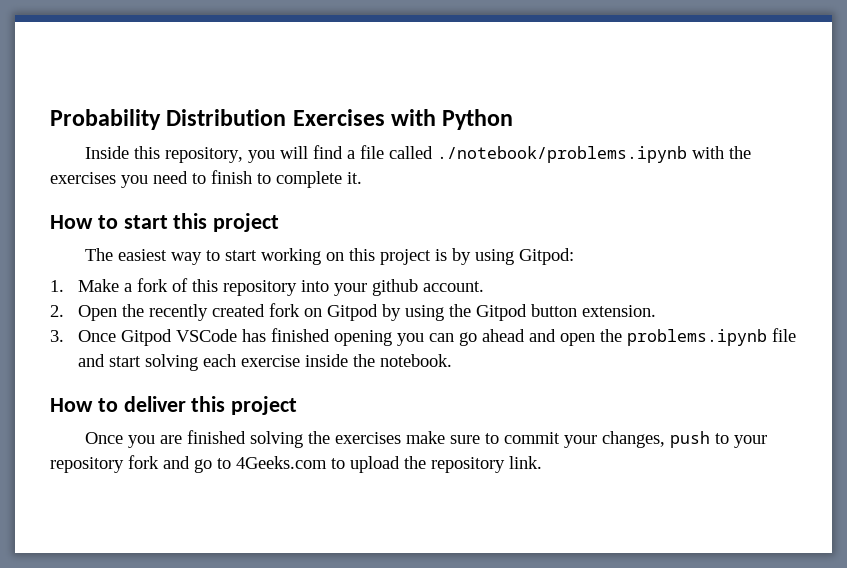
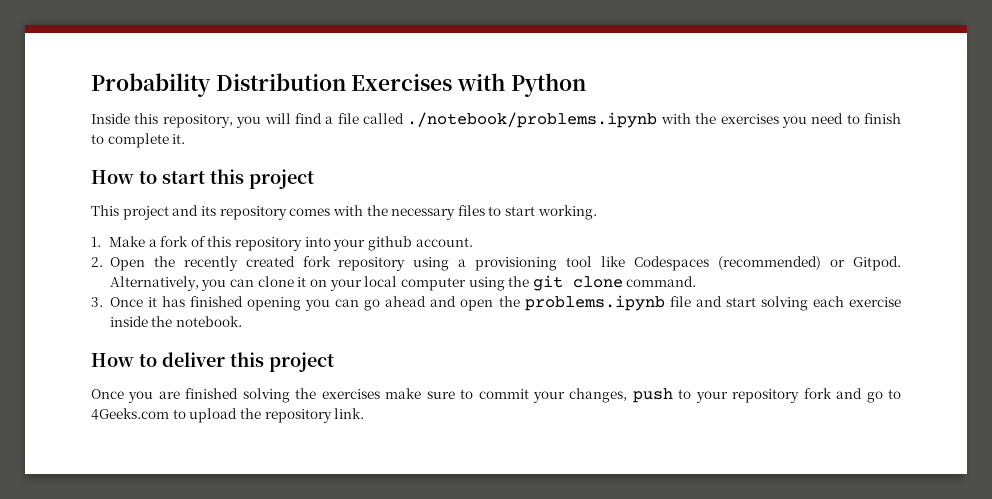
- The easiest way to start working on this project is by using Gitpod:
+ This project and its repository comes with the necessary files to start working.
- 2. Open the recently created fork on Gitpod by using the Gitpod button extension.
+ 2. Open the recently created fork repository using a provisioning tool like Codespaces (recommended) or Gitpod. Alternatively, you can clone it on your local computer using the git clone command.
- 3. Once Gitpod VSCode has finished opening you can go ahead and open the problems.ipynb file and start solving each exercise inside the notebook.
+ 3. Once it has finished opening you can go ahead and open the problems.ipynb file and start solving each exercise inside the notebook.

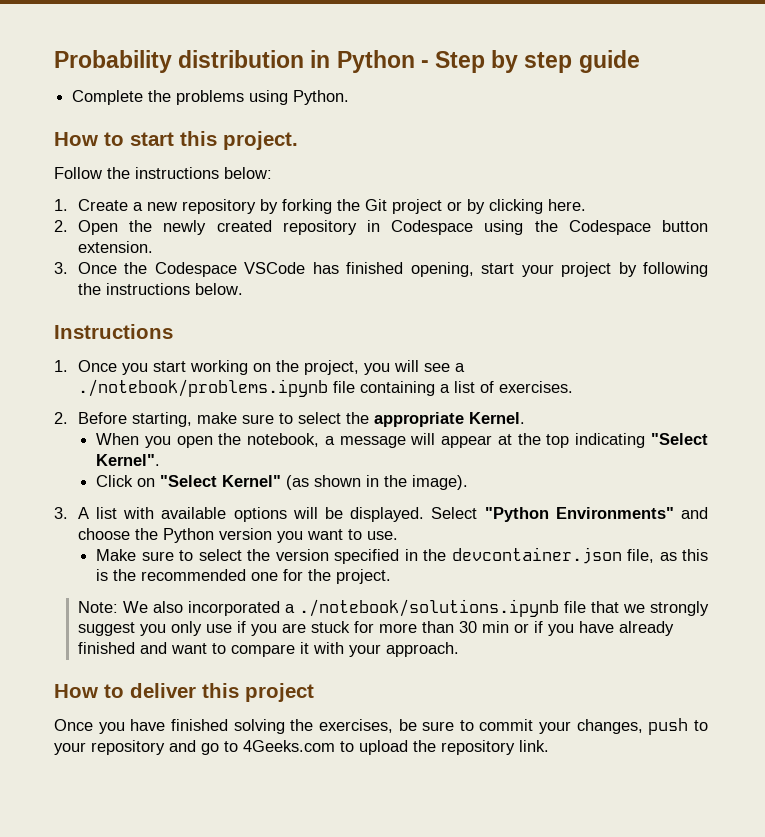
- Probability Distribution Exercises with Python
- Inside this repository, you will find a file called ./notebook/problems.ipynb with the exercises you need to finish to complete it.
- How to start this project
- This project and its repository comes with the necessary files to start working.
- 1. Make a fork of this repository into your github account.
- 2. Open the recently created fork repository using a provisioning tool like Codespaces (recommended) or Gitpod. Alternatively, you can clone it on your local computer using the git clone command.
- 3. Once it has finished opening you can go ahead and open the problems.ipynb file and start solving each exercise inside the notebook.
+ Probability distribution in Python - Step by step guide
+ Complete the problems using Python.
+ How to start this project.
+ Follow the instructions below:
+ 1. Create a new repository by forking the Git project or by clicking here.
+ 2. Open the newly created repository in Codespace using the Codespace button extension.
+ 3. Once the Codespace VSCode has finished opening, start your project by following the instructions below.
+ Instructions
+ 1. Once you start working on the project, you will see a ./notebook/problems.ipynb file containing a list of exercises.
+ 2. Before starting, make sure to select the appropriate Kernel.
+ When you open the notebook, a message will appear at the top indicating "Select Kernel".
+ Click on "Select Kernel" (as shown in the image).
+ 3. A list with available options will be displayed. Select "Python Environments" and choose the Python version you want to use.
+ Make sure to select the version specified in the devcontainer.json file, as this is the recommended one for the project.
+ Note: We also incorporated a ./notebook/solutions.ipynb file that we strongly suggest you only use if you are stuck for more than 30 min or if you have already finished and want to compare it with your approach.
- Once you are finished solving the exercises make sure to commit your changes, push to your repository fork and go to 4Geeks.com to upload the repository link.
+ Once you have finished solving the exercises, be sure to commit your changes, push to your repository and go to 4Geeks.com to upload the repository link.

